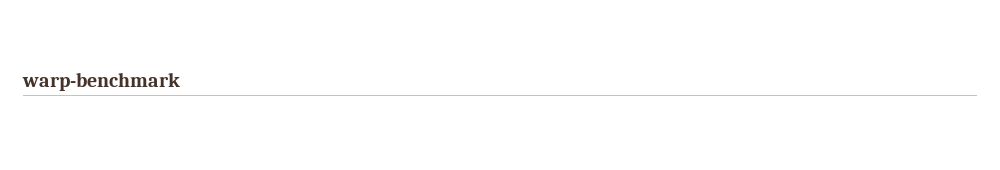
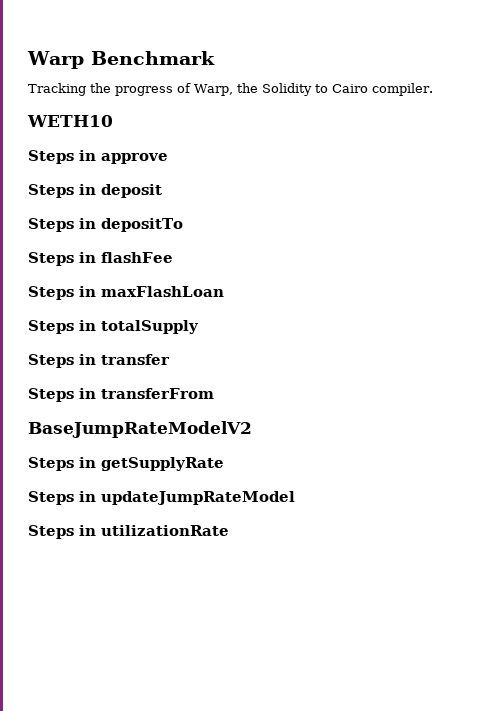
- warp-benchmark
+ Warp Benchmark
+ Tracking the progress of Warp, the Solidity to Cairo compiler.
+ WETH10
+ Steps in approve
+ Steps in deposit
+ Steps in depositTo
+ Steps in flashFee
+ Steps in maxFlashLoan
+ Steps in totalSupply
+ Steps in transfer
+ Steps in transferFrom
+ BaseJumpRateModelV2
+ Steps in getSupplyRate
+ Steps in updateJumpRateModel
+ Steps in utilizationRate

